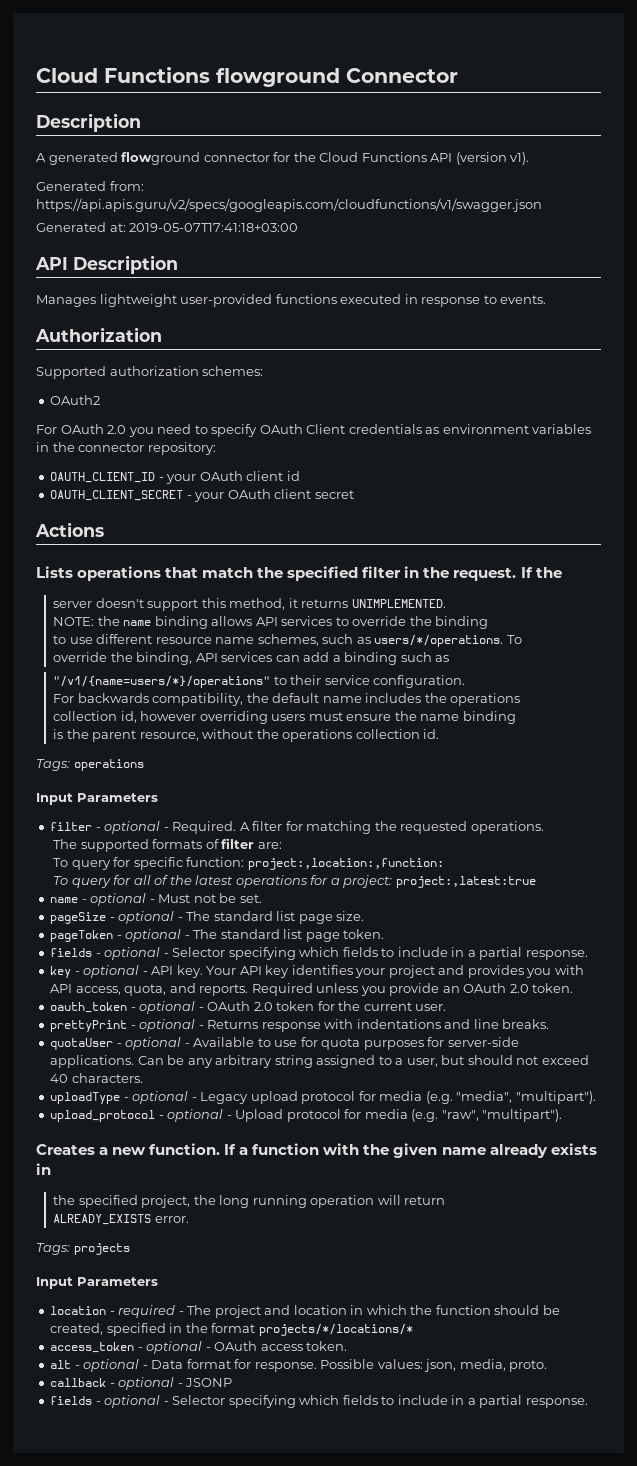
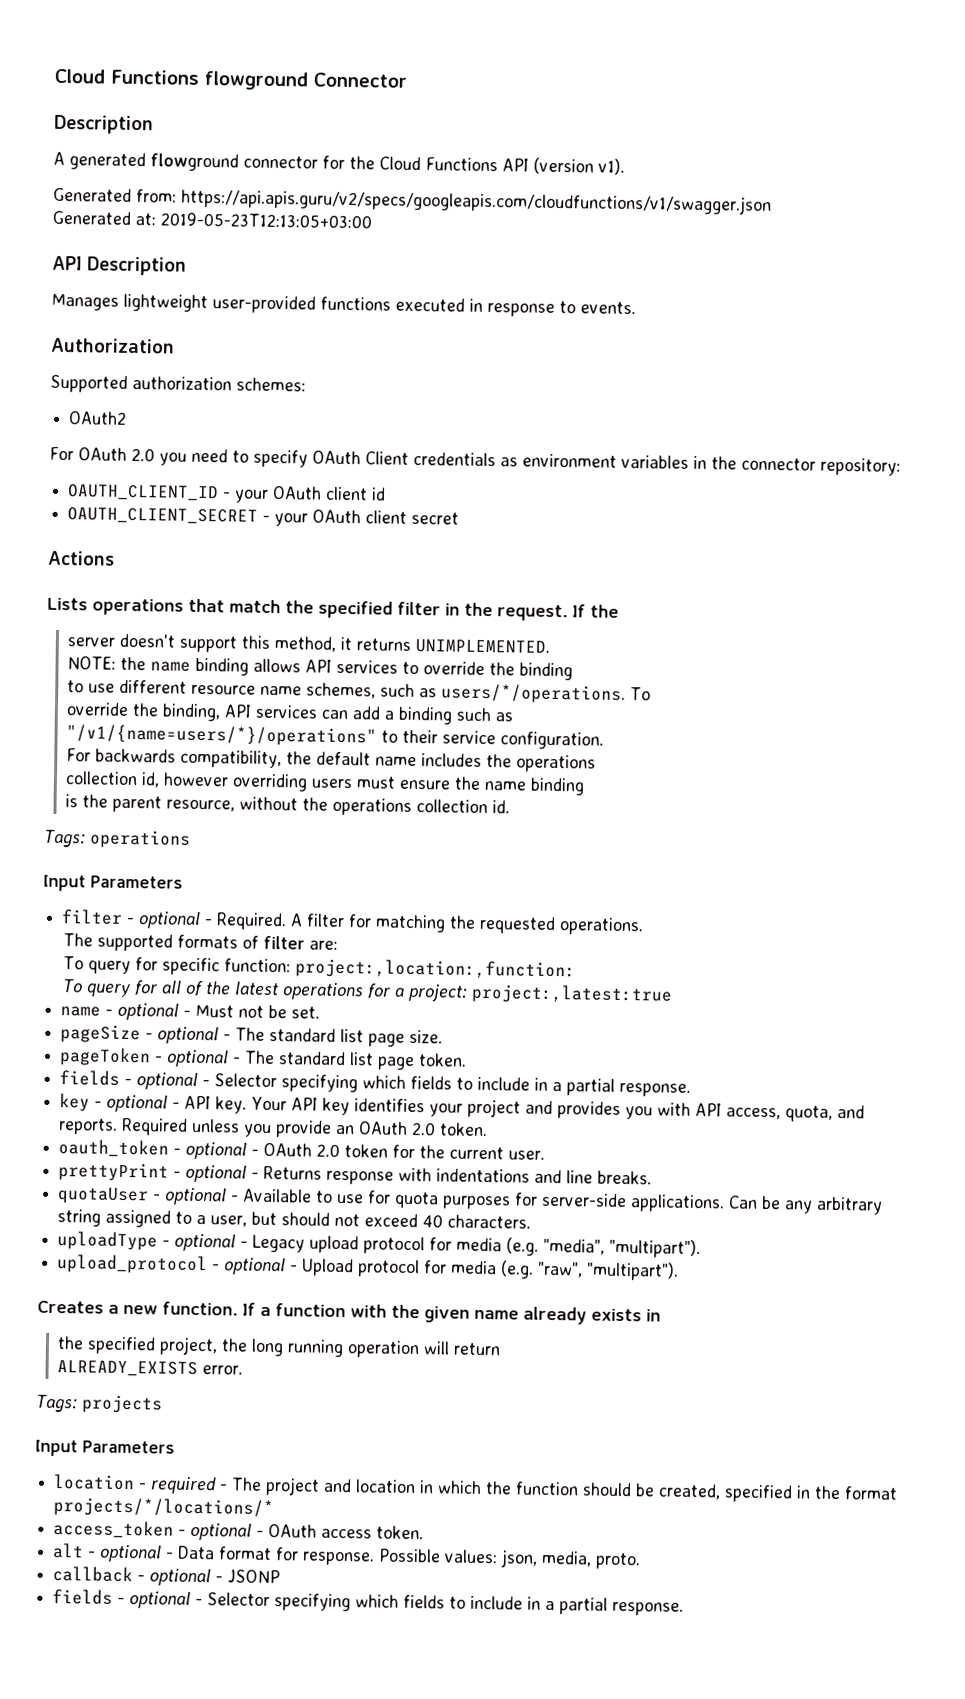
- Generated at: 2019-05-07T17:41:18+03:00
+ Generated at: 2019-05-23T12:13:05+03:00

